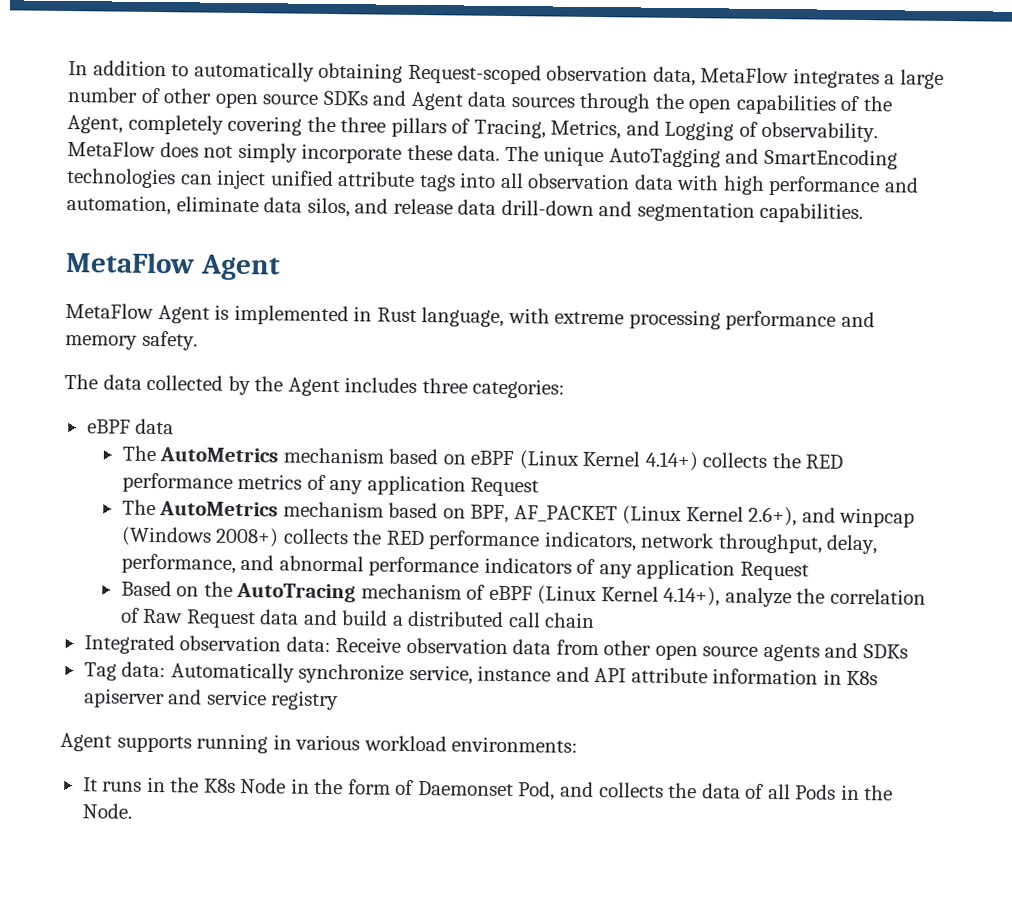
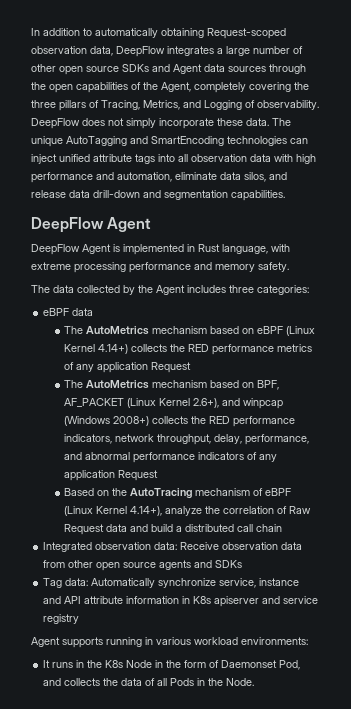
- In addition to automatically obtaining Request-scoped observation data, MetaFlow integrates a large number of other open source SDKs and Agent data sources through the open capabilities of the Agent, completely covering the three pillars of Tracing, Metrics, and Logging of observability.
+ In addition to automatically obtaining Request-scoped observation data, DeepFlow integrates a large number of other open source SDKs and Agent data sources through the open capabilities of the Agent, completely covering the three pillars of Tracing, Metrics, and Logging of observability.
- MetaFlow does not simply incorporate these data.
+ DeepFlow does not simply incorporate these data.
  The unique AutoTagging and SmartEncoding technologies can inject unified attribute tags into all observation data with high performance and automation, eliminate data silos, and release data drill-down and segmentation capabilities.
- MetaFlow Agent
+ DeepFlow Agent
- MetaFlow Agent is implemented in Rust language, with extreme processing performance and memory safety.
+ DeepFlow Agent is implemented in Rust language, with extreme processing performance and memory safety.

